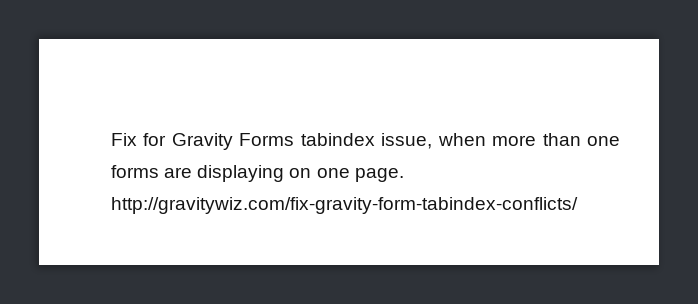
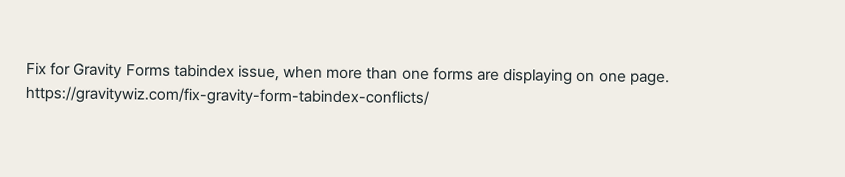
- Fix for Gravity Forms tabindex issue, when more than one forms are displaying on one page. http://gravitywiz.com/fix-gravity-form-tabindex-conflicts/
+ Fix for Gravity Forms tabindex issue, when more than one forms are displaying on one page. https://gravitywiz.com/fix-gravity-form-tabindex-conflicts/

